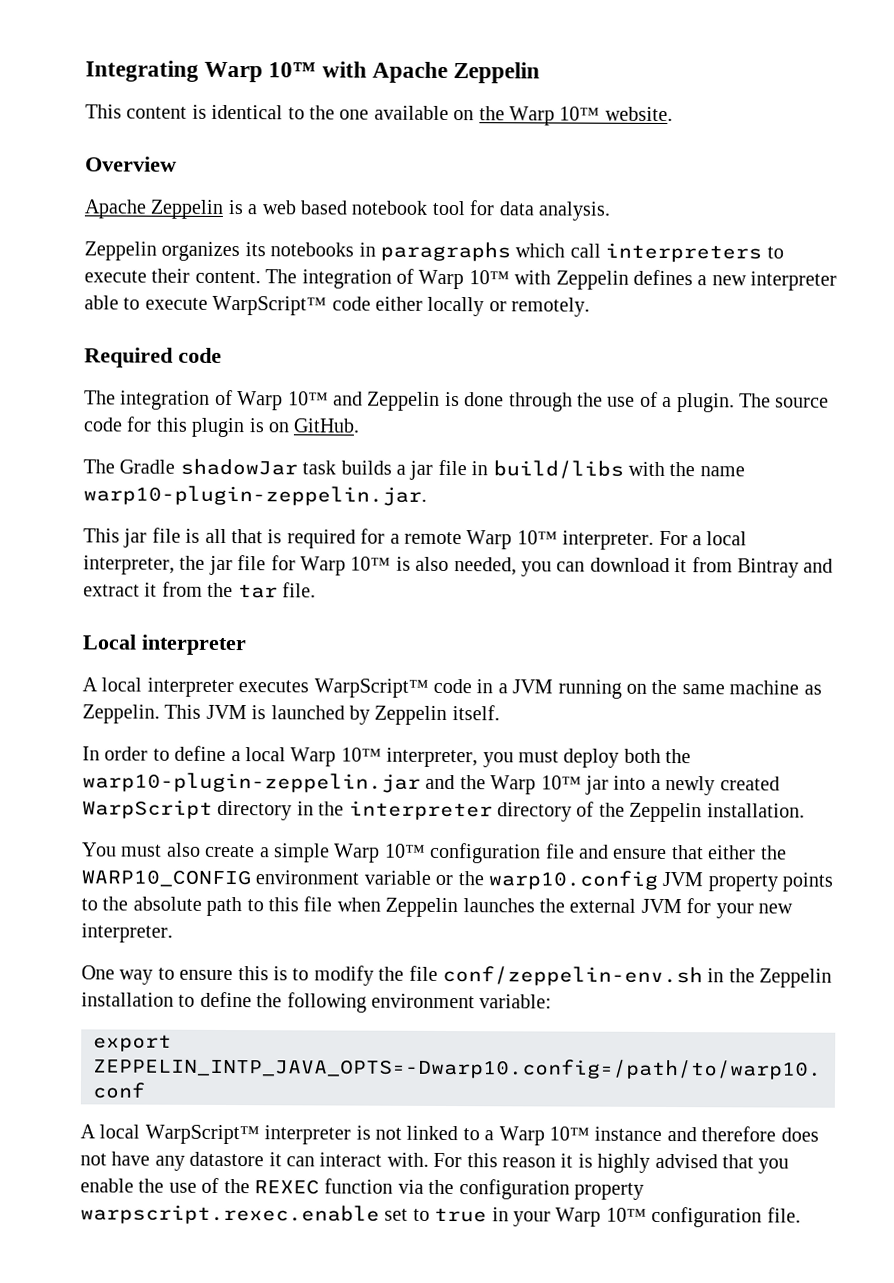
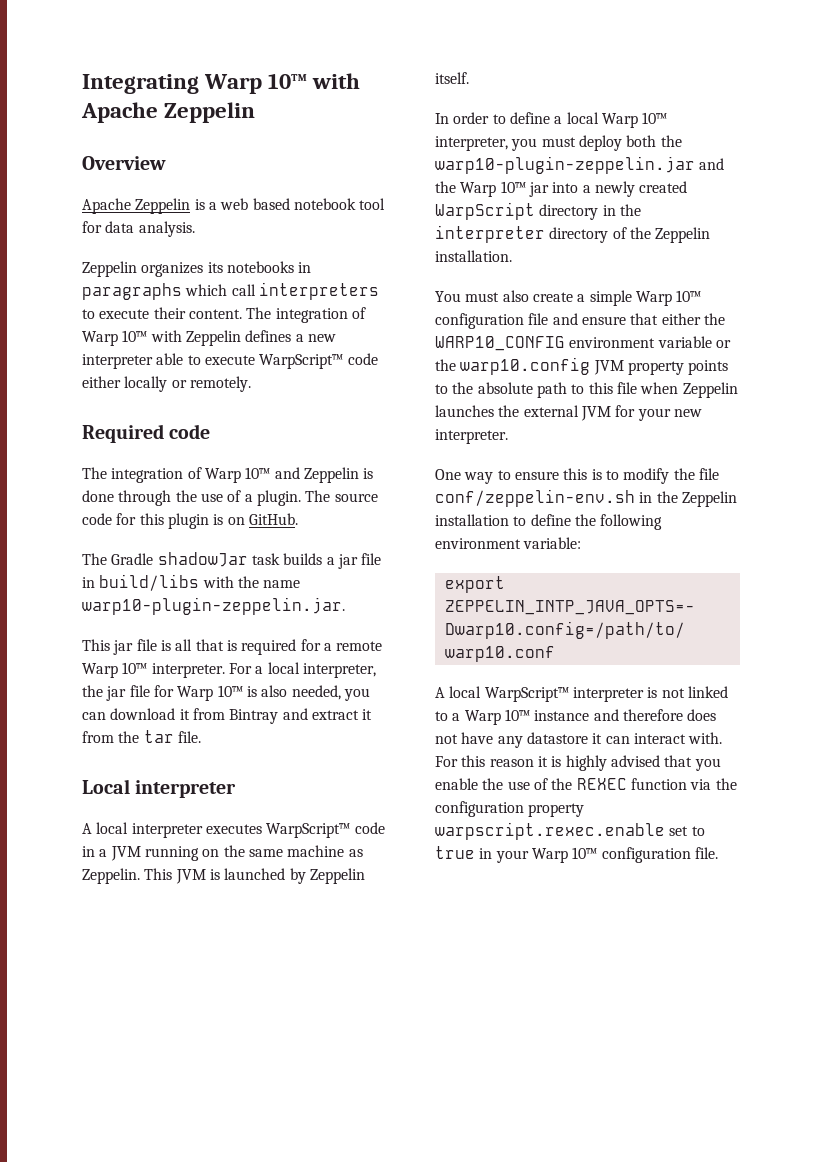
- This content is identical to the one available on the Warp 10™ website.

